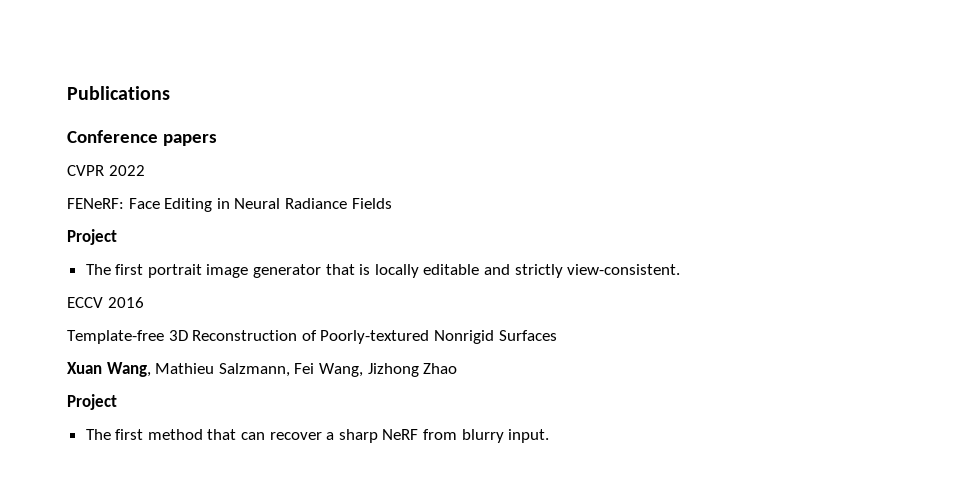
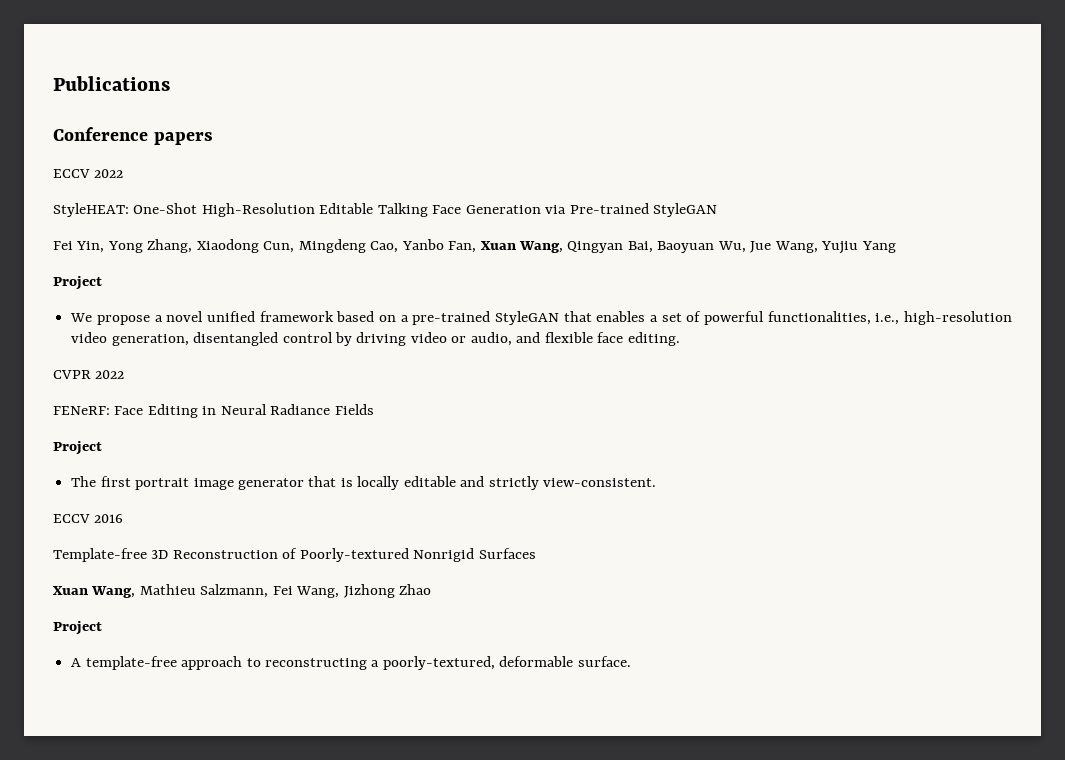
+ ECCV 2022
+ StyleHEAT: One-Shot High-Resolution Editable Talking Face Generation via Pre-trained StyleGAN
+ Fei Yin, Yong Zhang, Xiaodong Cun, Mingdeng Cao, Yanbo Fan, Xuan Wang, Qingyan Bai, Baoyuan Wu, Jue Wang, Yujiu Yang
+ Project
+ We propose a novel unified framework based on a pre-trained StyleGAN that enables a set of powerful functionalities, i.e., high-resolution video generation, disentangled control by driving video or audio, and flexible face editing.
- The first method that can recover a sharp NeRF from blurry input.
+ A template-free approach to reconstructing a poorly-textured, deformable surface.

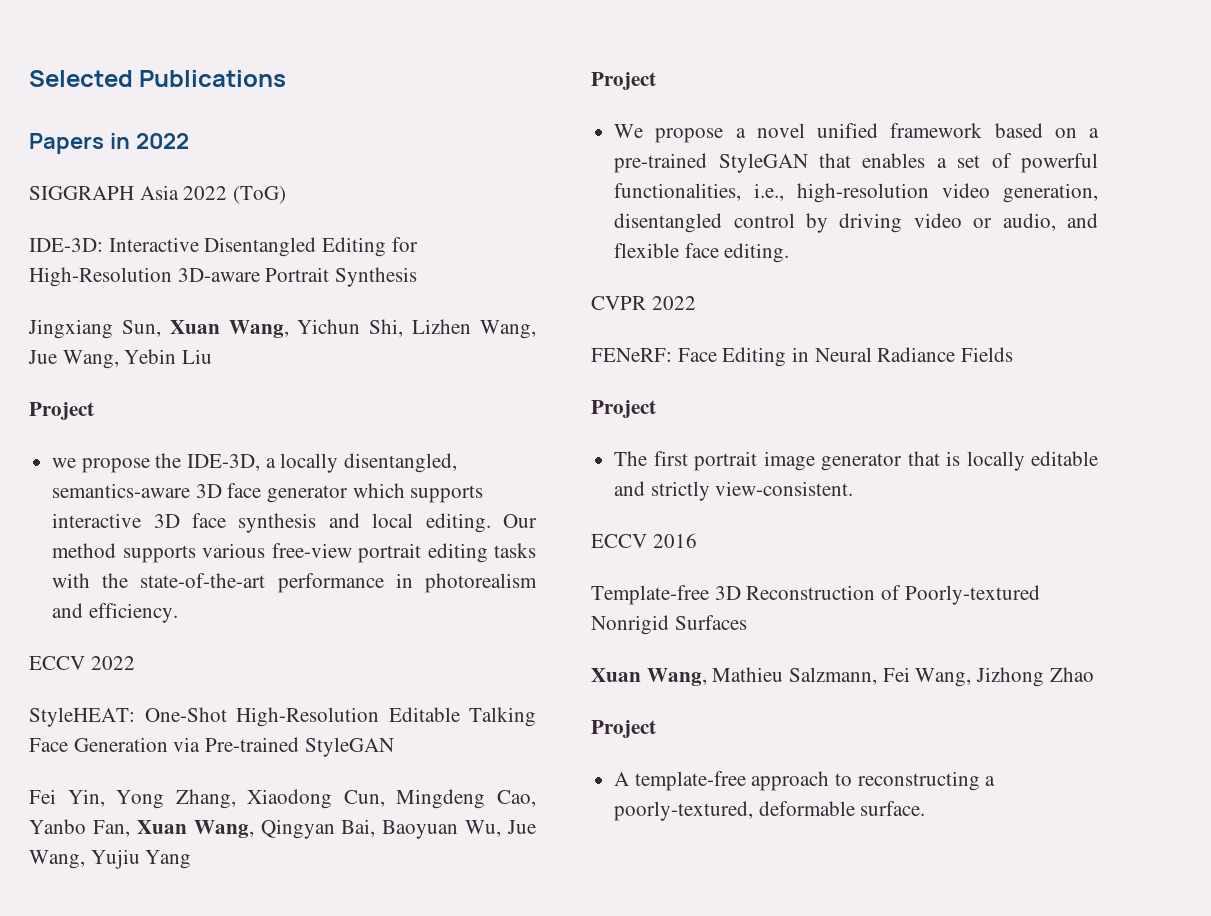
- Publications
+ Selected Publications
- Conference papers
+ Papers in 2022
+ SIGGRAPH Asia 2022 (ToG)
+ IDE-3D: Interactive Disentangled Editing for High-Resolution 3D-aware Portrait Synthesis
+ Jingxiang Sun, Xuan Wang, Yichun Shi, Lizhen Wang, Jue Wang, Yebin Liu
+ Project
+ we propose the IDE-3D, a locally disentangled, semantics-aware 3D face generator which supports interactive 3D face synthesis and local editing. Our method supports various free-view portrait editing tasks with the state-of-the-art performance in photorealism and efficiency.

